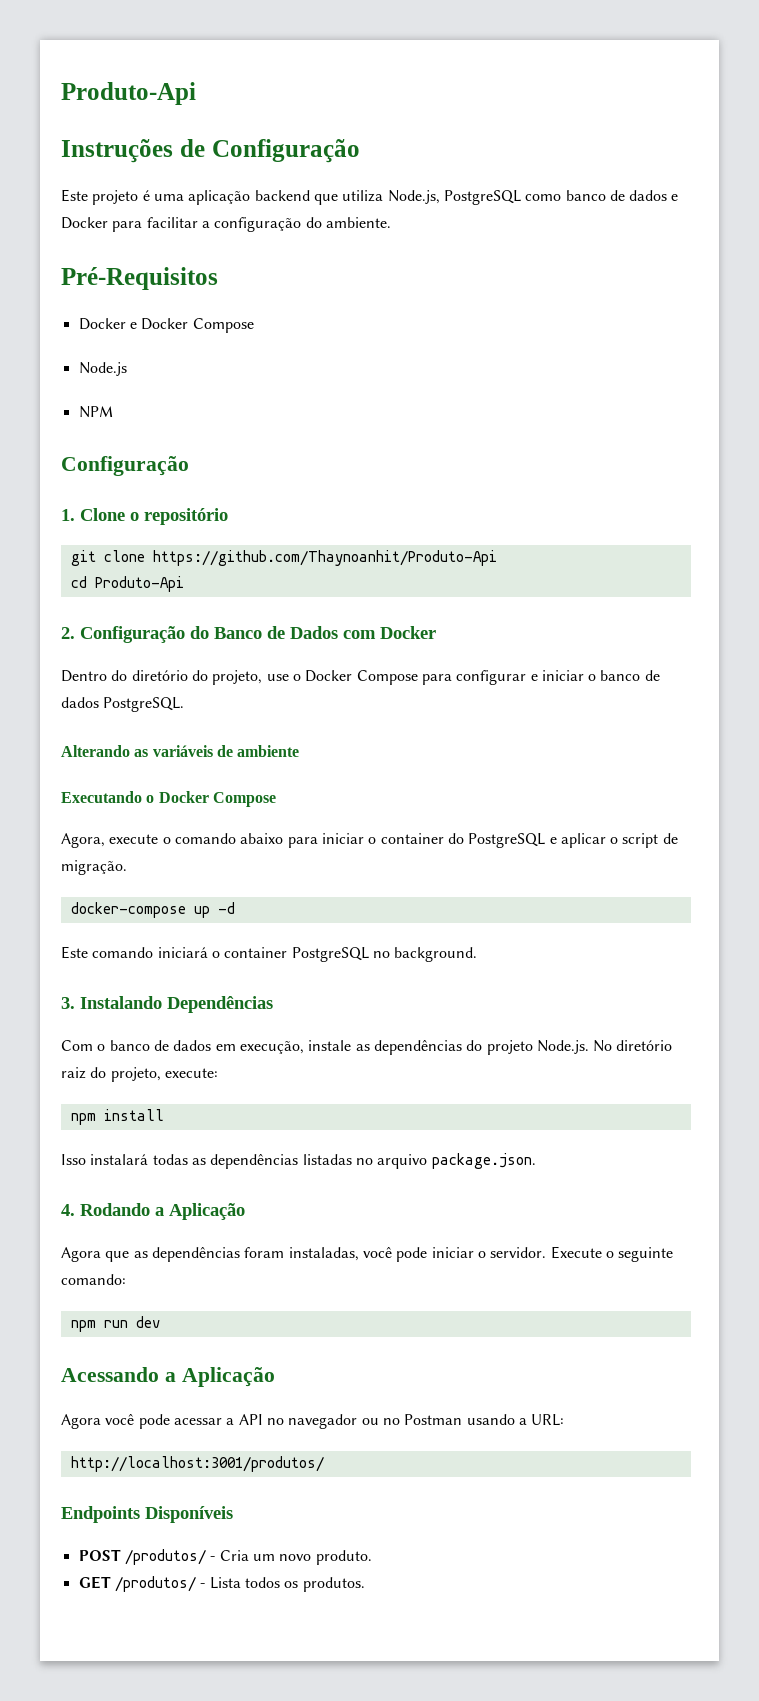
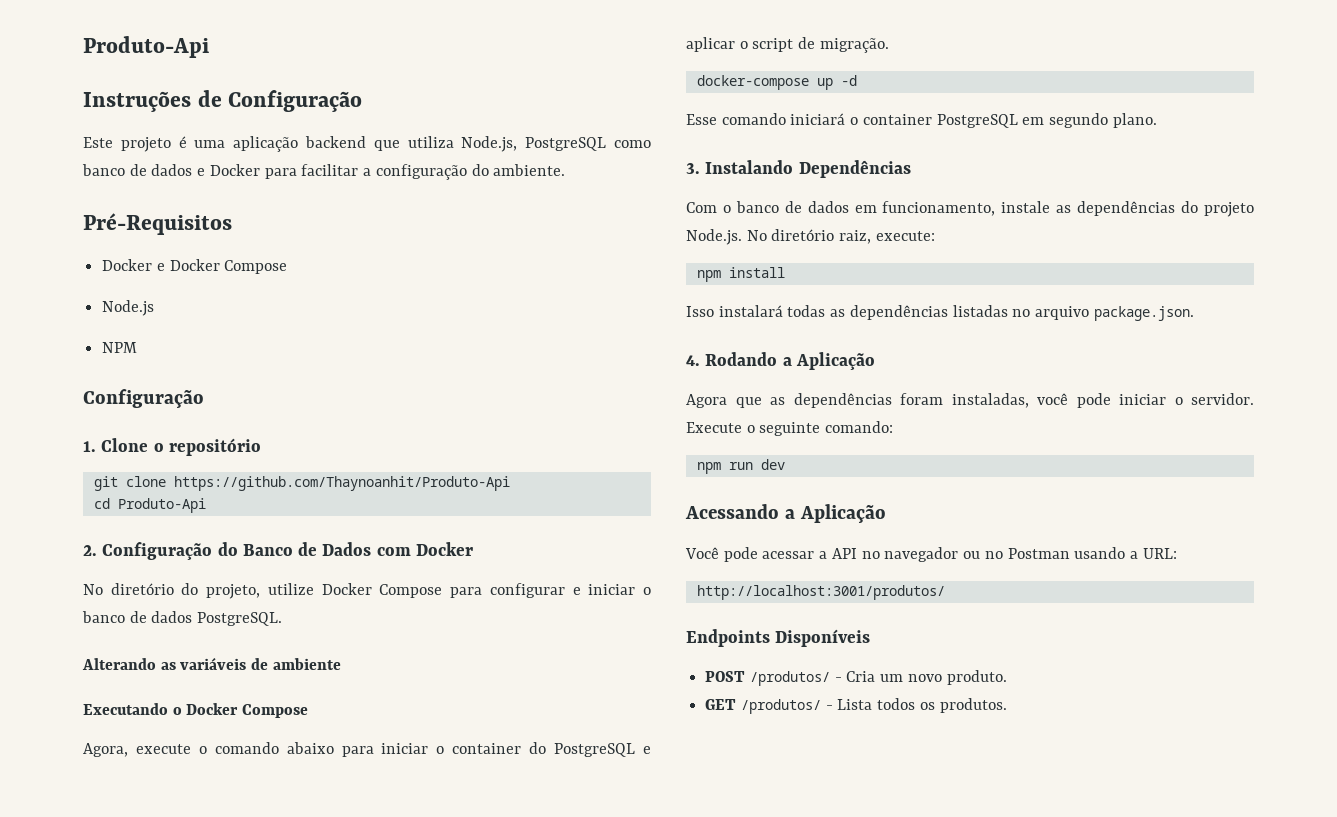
- Dentro do diretório do projeto, use o Docker Compose para configurar e iniciar o banco de dados PostgreSQL.
+ No diretório do projeto, utilize Docker Compose para configurar e iniciar o banco de dados PostgreSQL.
- Este comando iniciará o container PostgreSQL no background.
+ Esse comando iniciará o container PostgreSQL em segundo plano.
- Com o banco de dados em execução, instale as dependências do projeto Node.js. No diretório raiz do projeto, execute:
+ Com o banco de dados em funcionamento, instale as dependências do projeto Node.js. No diretório raiz, execute:
- Agora você pode acessar a API no navegador ou no Postman usando a URL:
+ Você pode acessar a API no navegador ou no Postman usando a URL:

